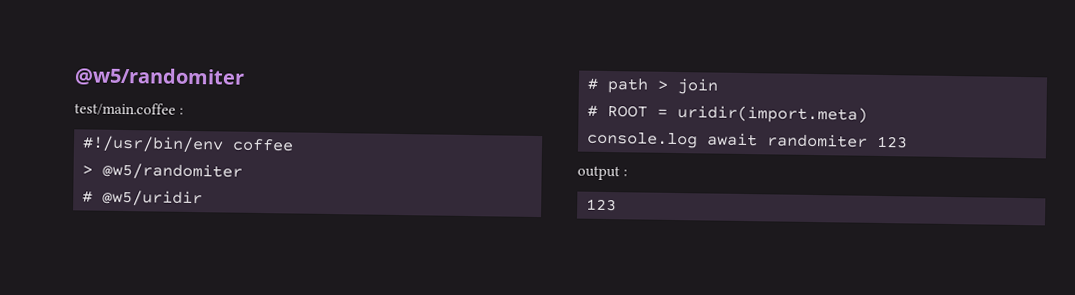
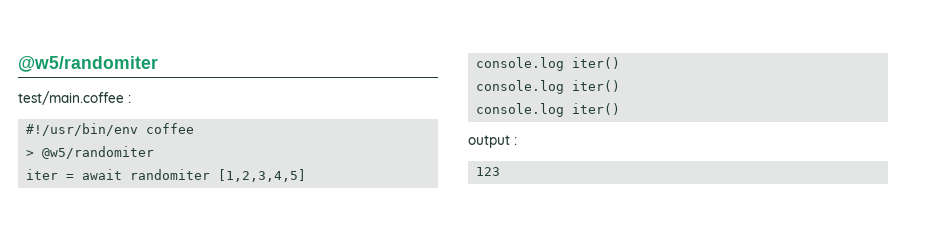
- # @w5/uridir
- # path > join
- # ROOT = uridir(import.meta)
- console.log await randomiter 123
+ iter = await randomiter [1,2,3,4,5]
+ console.log iter()
+ console.log iter()
+ console.log iter()

